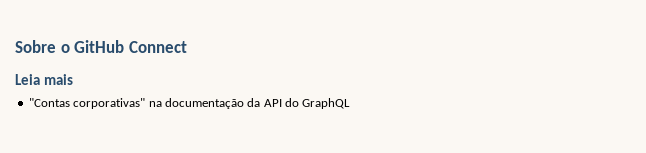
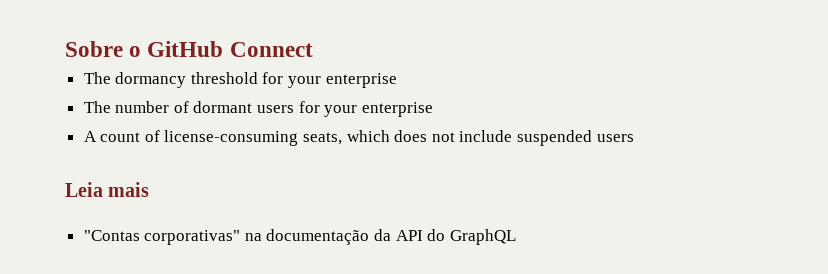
+ The dormancy threshold for your enterprise
+ The number of dormant users for your enterprise
+ A count of license-consuming seats, which does not include suspended users

